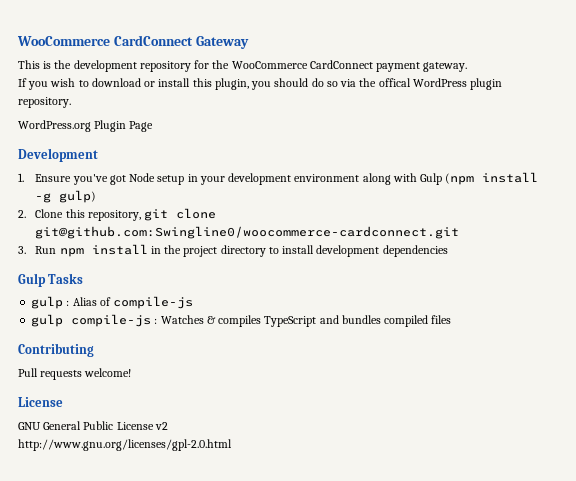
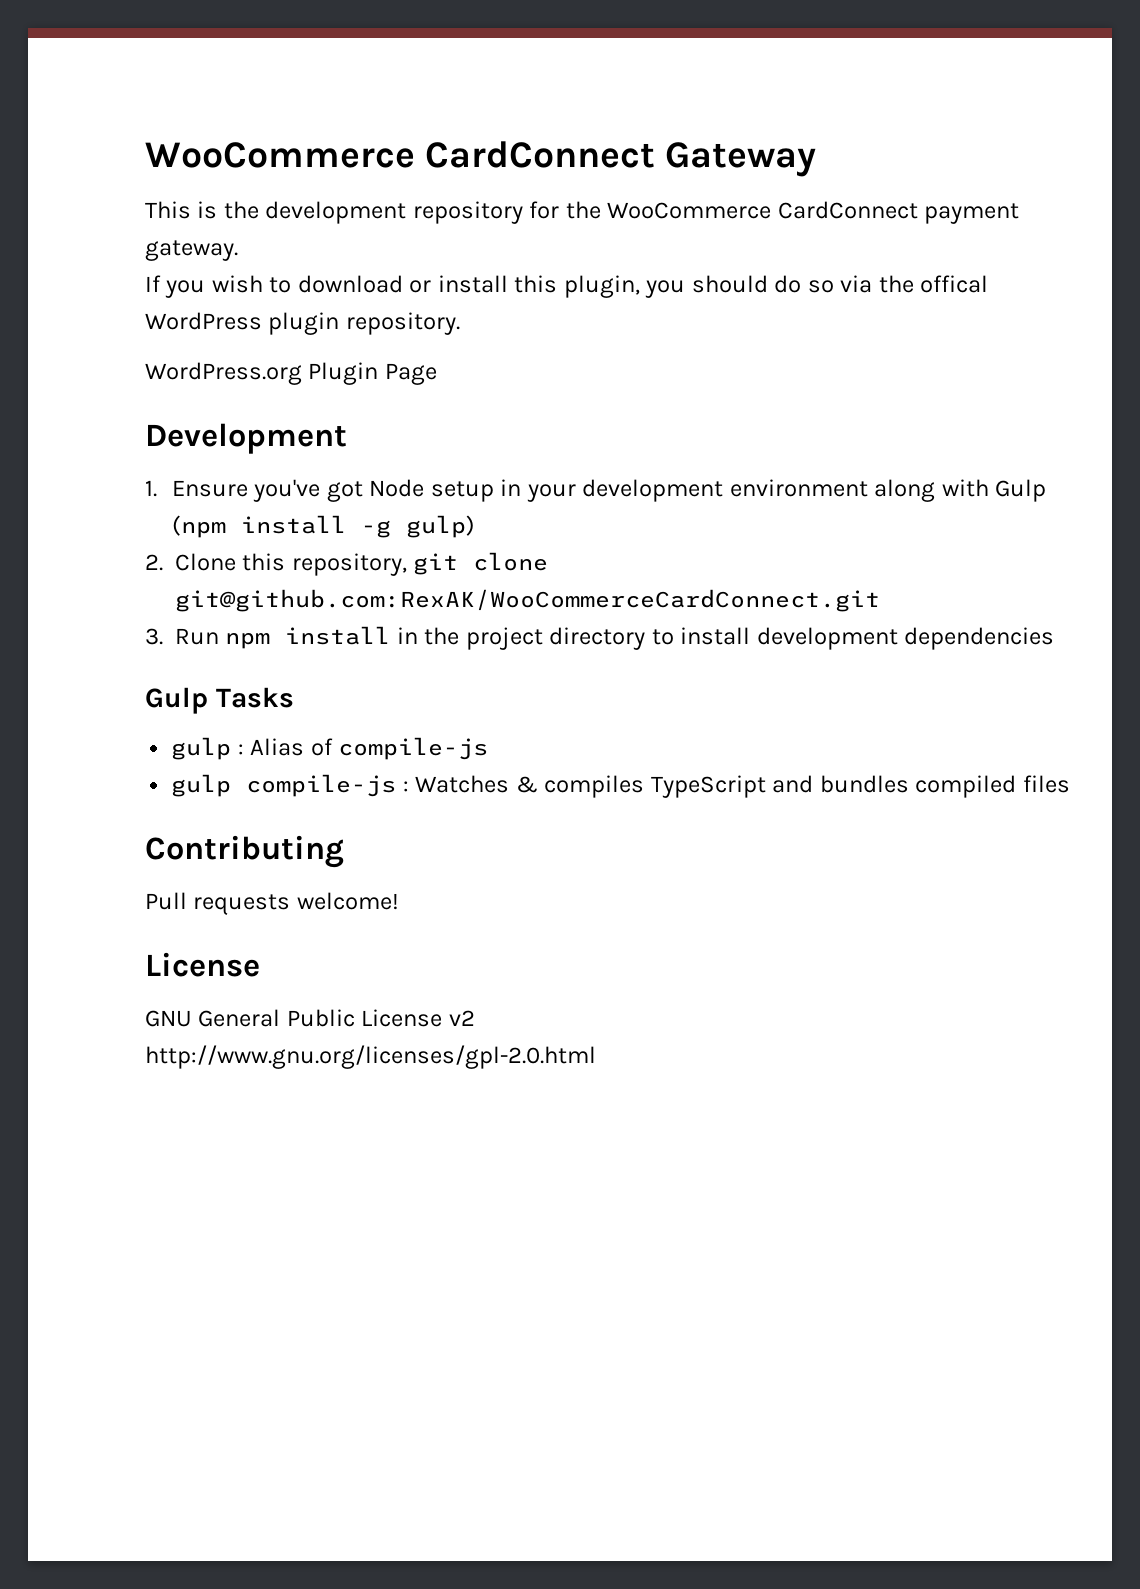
- 2. Clone this repository, git clone git@github.com:Swingline0/woocommerce-cardconnect.git
+ 2. Clone this repository, git clone git@github.com:RexAK/WooCommerceCardConnect.git

